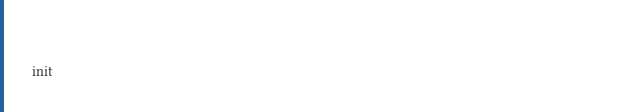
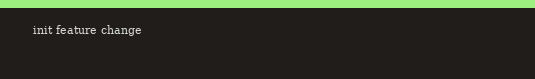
- init
+ init feature change

